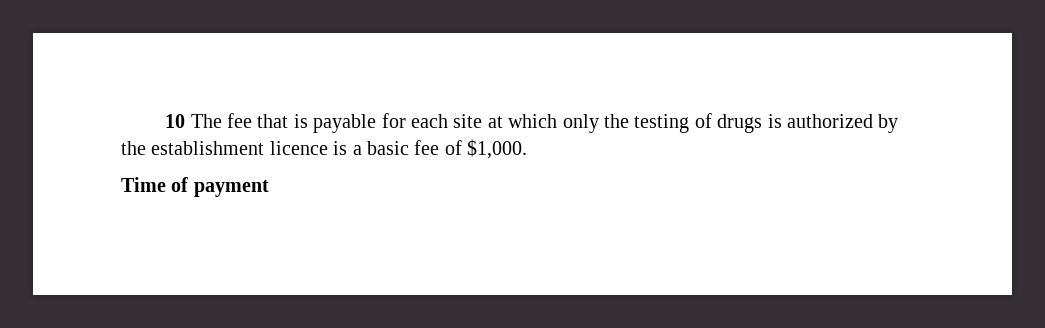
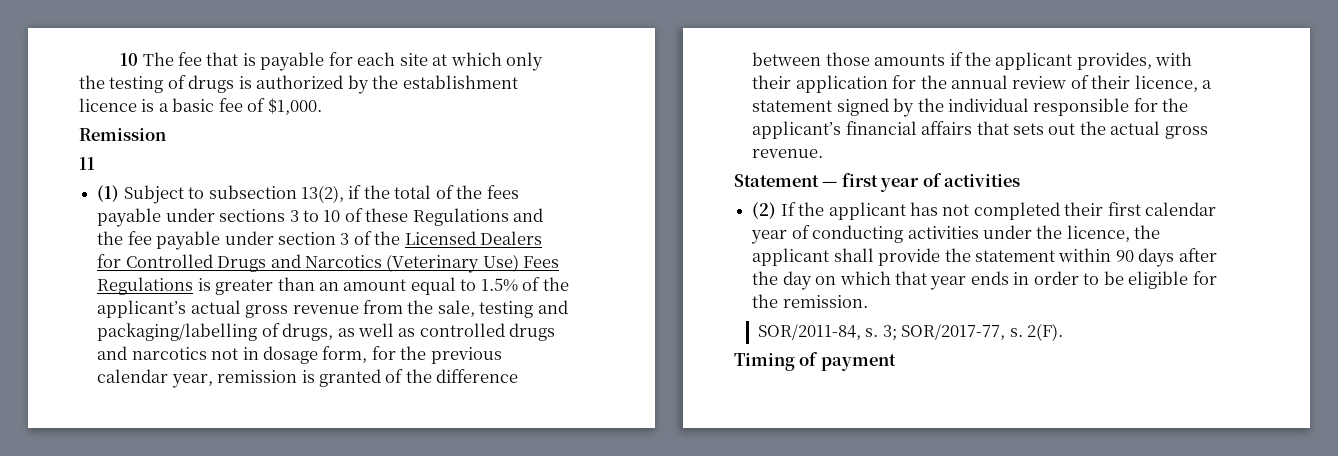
- Time of payment
+ Remission
+ 11
+ (1) Subject to subsection 13(2), if the total of the fees payable under sections 3 to 10 of these Regulations and the fee payable under section 3 of the Licensed Dealers for Controlled Drugs and Narcotics (Veterinary Use) Fees Regulations is greater than an amount equal to 1.5% of the applicant’s actual gross revenue from the sale, testing and packaging/labelling of drugs, as well as controlled drugs and narcotics not in dosage form, for the previous calendar year, remission is granted of the difference between those amounts if the applicant provides, with their application for the annual review of their licence, a statement signed by the individual responsible for the applicant’s financial affairs that sets out the actual gross revenue.
+ Statement — first year of activities
+ (2) If the applicant has not completed their first calendar year of conducting activities under the licence, the applicant shall provide the statement within 90 days after the day on which that year ends in order to be eligible for the remission.
+ SOR/2011-84, s. 3; SOR/2017-77, s. 2(F).
+ Timing of payment

